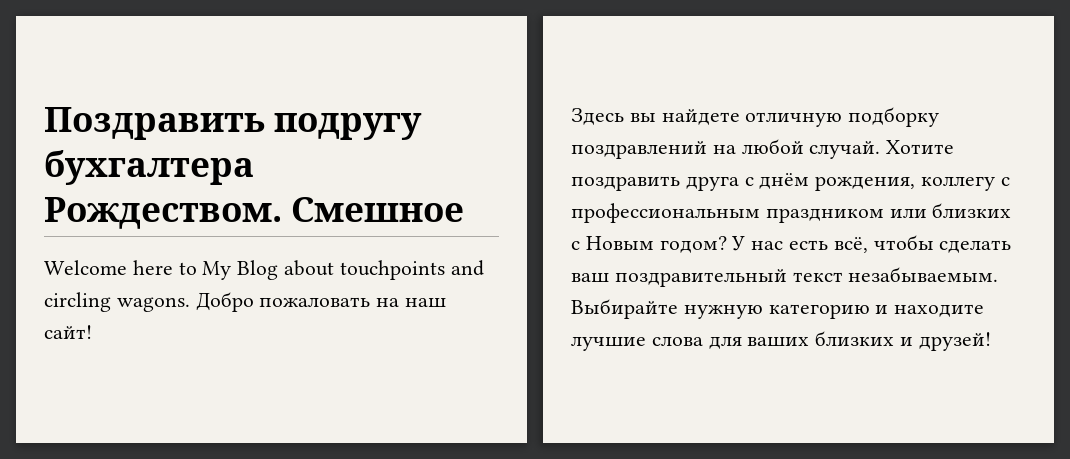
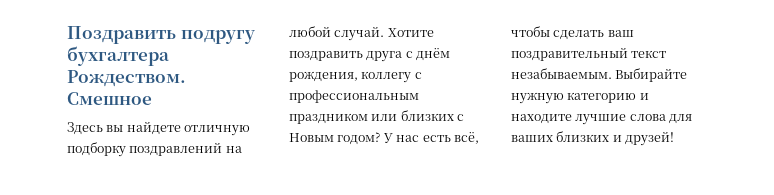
- Welcome here to My Blog about touchpoints and circling wagons. Добро пожаловать на наш сайт!

